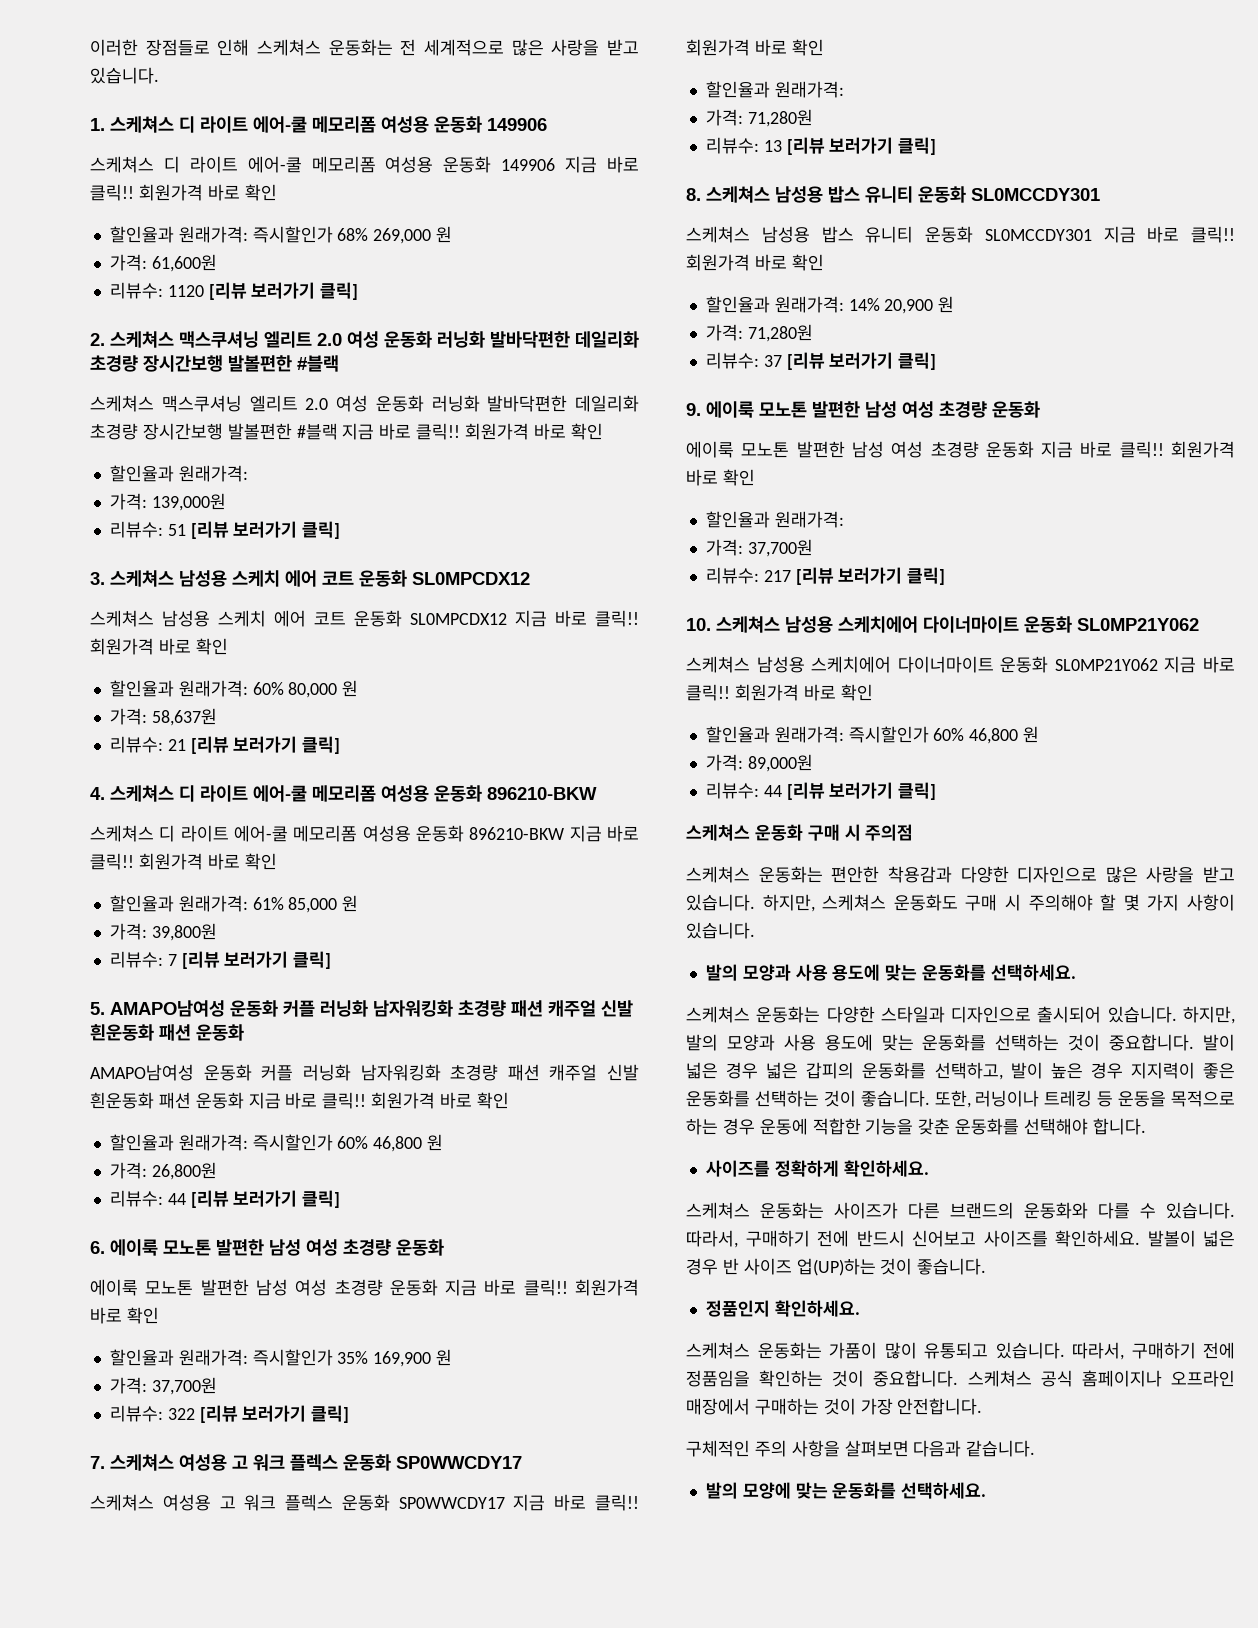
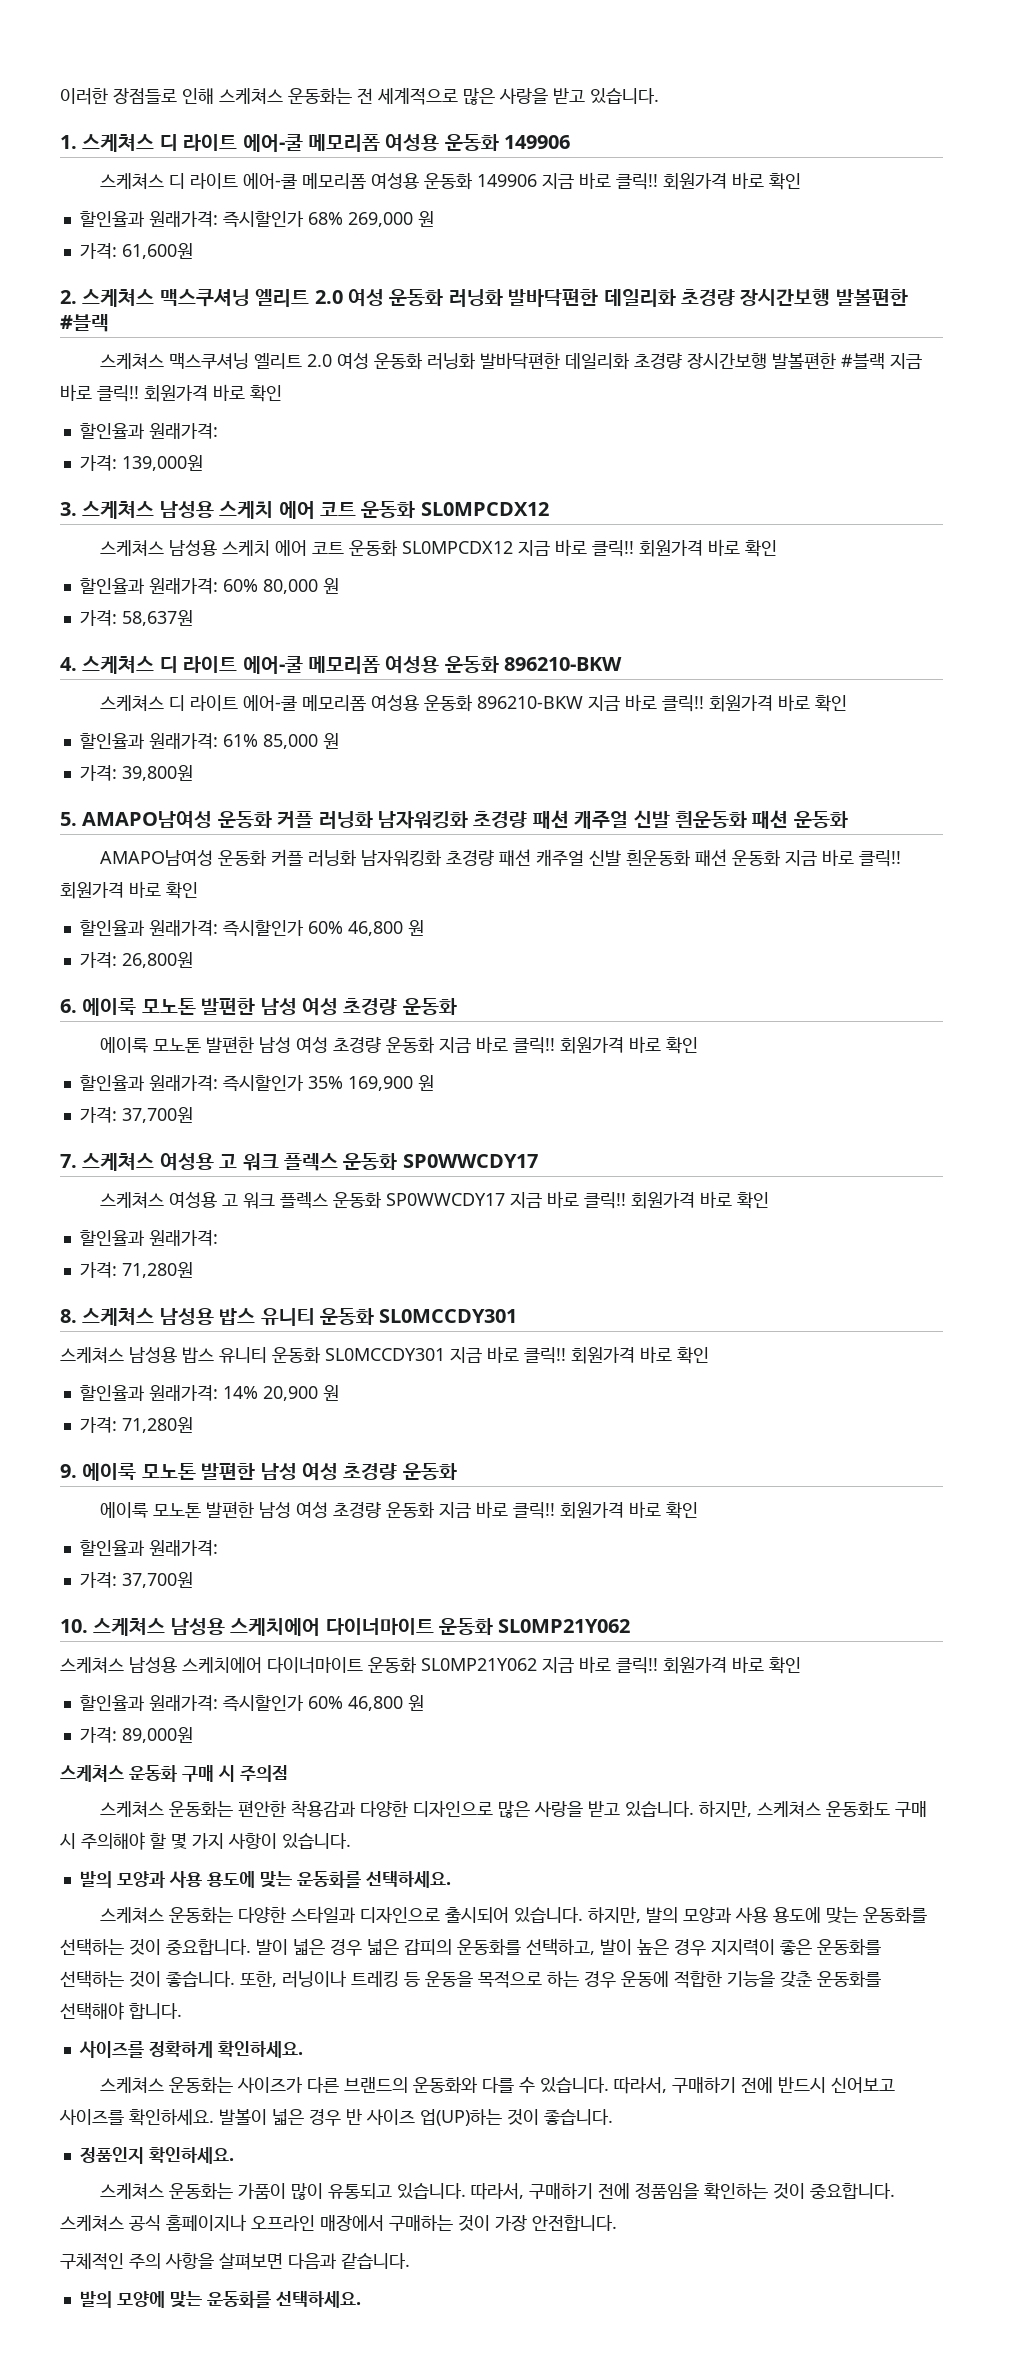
- 리뷰수: 1120 [리뷰 보러가기 클릭]
- 리뷰수: 51 [리뷰 보러가기 클릭]
- 리뷰수: 21 [리뷰 보러가기 클릭]
- 리뷰수: 7 [리뷰 보러가기 클릭]
  가격: 26,800원
- 리뷰수: 44 [리뷰 보러가기 클릭]
- 리뷰수: 322 [리뷰 보러가기 클릭]
- 리뷰수: 13 [리뷰 보러가기 클릭]
- 리뷰수: 37 [리뷰 보러가기 클릭]
- 리뷰수: 217 [리뷰 보러가기 클릭]
  가격: 89,000원
- 리뷰수: 44 [리뷰 보러가기 클릭]

